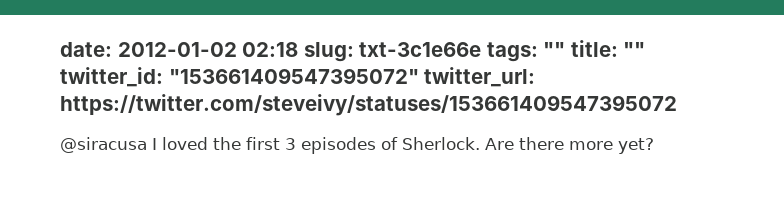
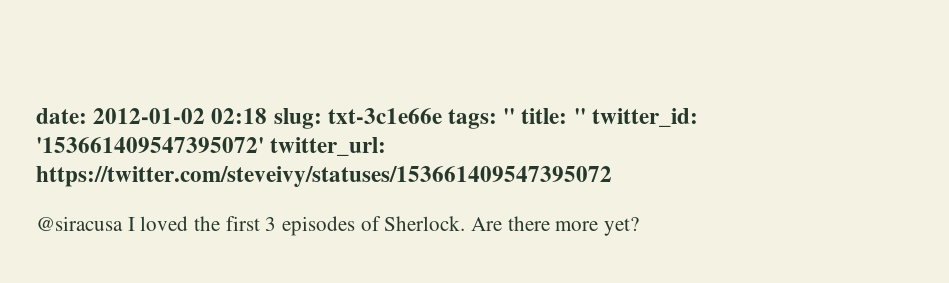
- date: 2012-01-02 02:18 slug: txt-3c1e66e tags: "" title: "" twitter_id: "153661409547395072" twitter_url: https://twitter.com/steveivy/statuses/153661409547395072
+ date: 2012-01-02 02:18 slug: txt-3c1e66e tags: '' title: '' twitter_id: '153661409547395072' twitter_url: https://twitter.com/steveivy/statuses/153661409547395072

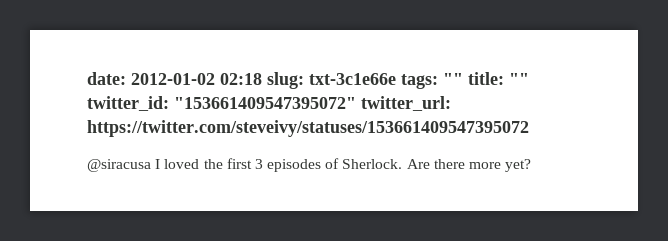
- date: 2012-01-02 02:18 slug: txt-3c1e66e tags: '' title: '' twitter_id: '153661409547395072' twitter_url: https://twitter.com/steveivy/statuses/153661409547395072
+ date: 2012-01-02 02:18 slug: txt-3c1e66e tags: "" title: "" twitter_id: "153661409547395072" twitter_url: https://twitter.com/steveivy/statuses/153661409547395072

